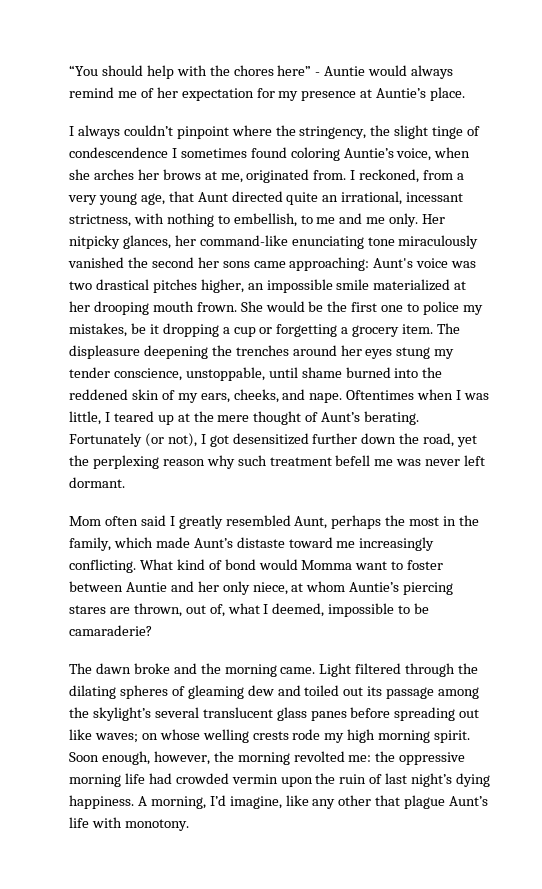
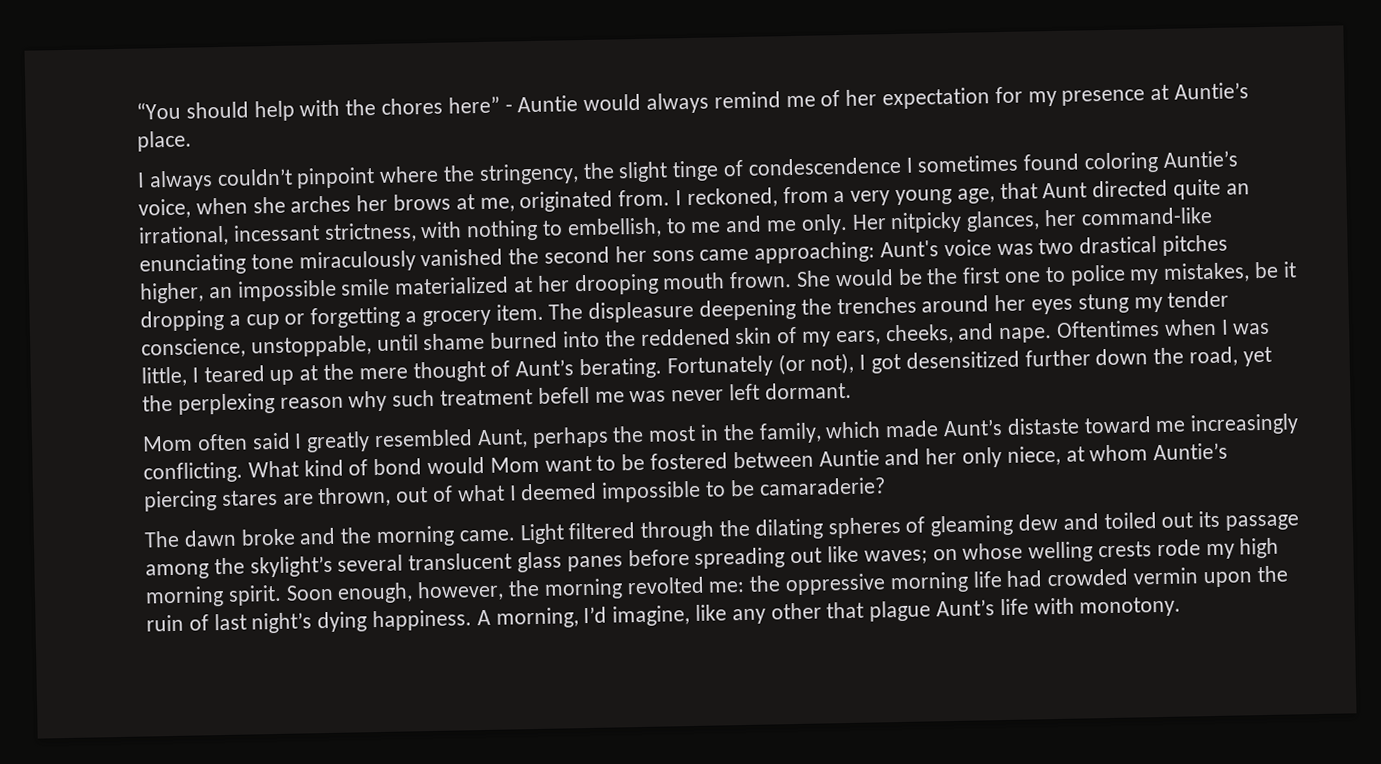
- What kind of bond would Momma want to foster between Auntie and her only niece, at whom Auntie’s piercing stares are thrown, out of, what I deemed, impossible to be camaraderie?
+ What kind of bond would Mom want to be fostered between Auntie and her only niece, at whom Auntie’s piercing stares are thrown, out of what I deemed impossible to be camaraderie?

